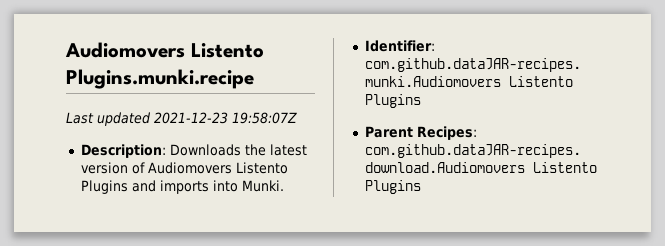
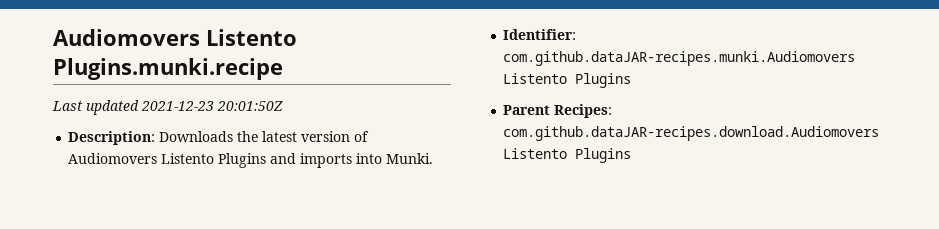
- Last updated 2021-12-23 19:58:07Z
+ Last updated 2021-12-23 20:01:50Z

